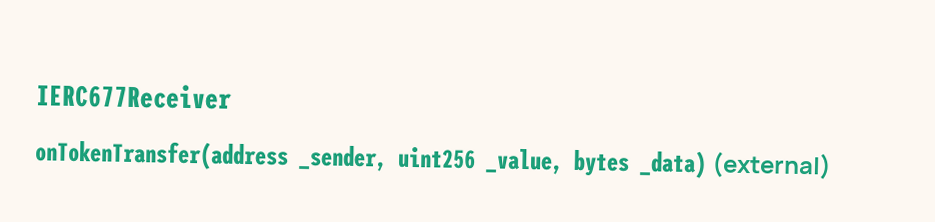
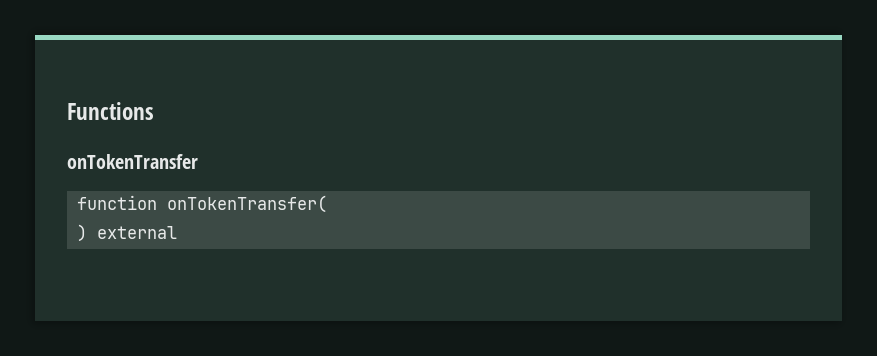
- IERC677Receiver
- onTokenTransfer(address _sender, uint256 _value, bytes _data) (external)
+ Functions
+ onTokenTransfer
+ function onTokenTransfer(
+ ) external

